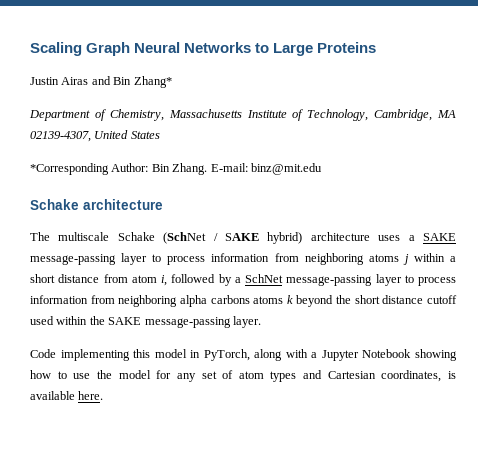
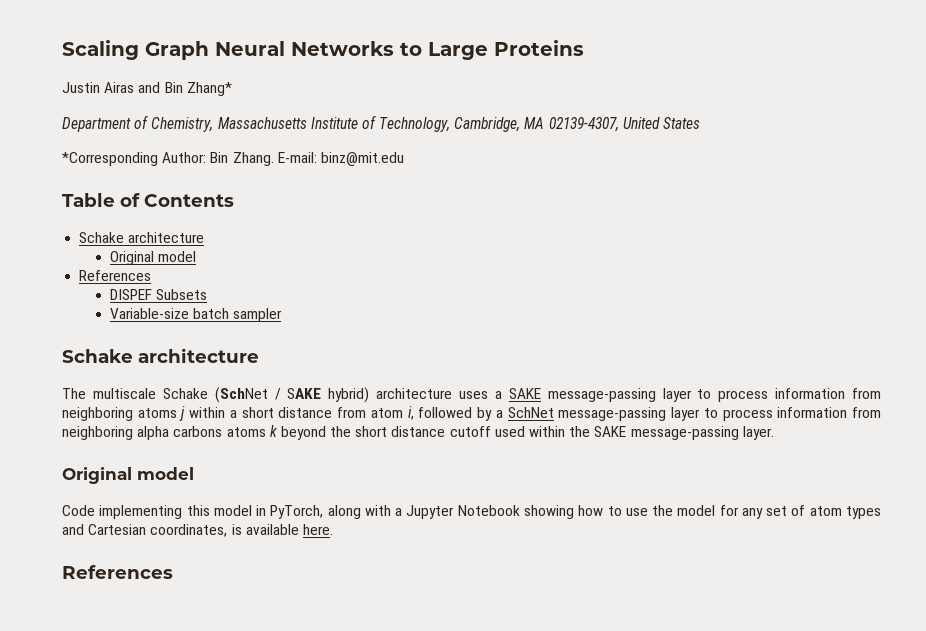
+ Table of Contents
+ Schake architecture
+ Original model
+ References
+ DISPEF Subsets
+ Variable-size batch sampler
  The multiscale Schake (SchNet / SAKE hybrid) architecture uses a SAKE message-passing layer to process information from neighboring atoms j within a short distance from atom i, followed by a SchNet message-passing layer to process information from neighboring alpha carbons atoms k beyond the short distance cutoff used within the SAKE message-passing layer.
+ Original model
  Code implementing this model in PyTorch, along with a Jupyter Notebook showing how to use the model for any set of atom types and Cartesian coordinates, is available here.
+ References

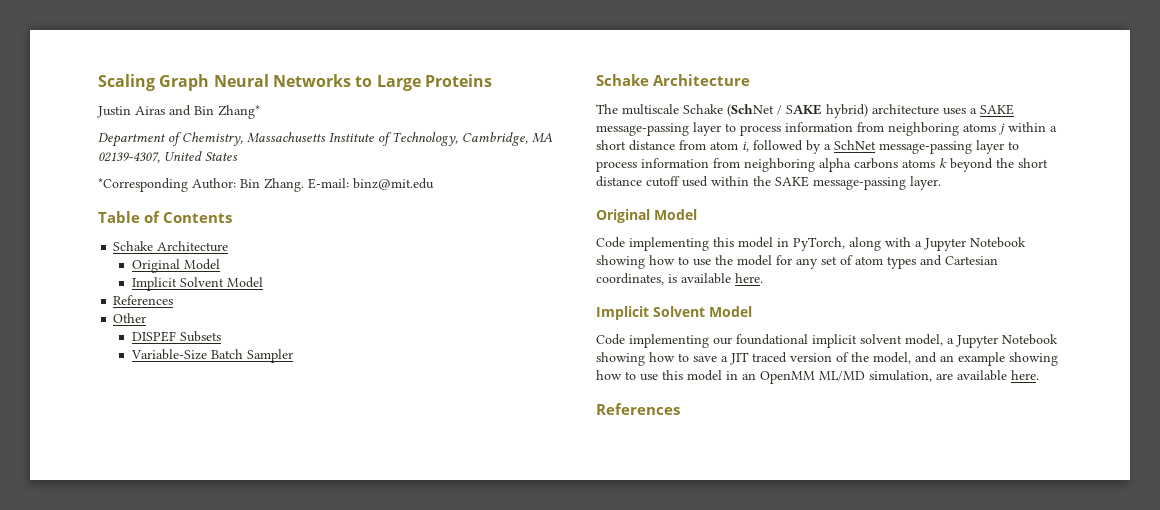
  Table of Contents
- Schake architecture
- Original model
+ Schake Architecture
+ Original Model
+ Implicit Solvent Model
  References
+ Other
- Variable-size batch sampler
- Schake architecture
+ Variable-Size Batch Sampler
+ Schake Architecture
  The multiscale Schake (SchNet / SAKE hybrid) architecture uses a SAKE message-passing layer to process information from neighboring atoms j within a short distance from atom i, followed by a SchNet message-passing layer to process information from neighboring alpha carbons atoms k beyond the short distance cutoff used within the SAKE message-passing layer.
- Original model
+ Original Model
  Code implementing this model in PyTorch, along with a Jupyter Notebook showing how to use the model for any set of atom types and Cartesian coordinates, is available here.
+ Implicit Solvent Model
+ Code implementing our foundational implicit solvent model, a Jupyter Notebook showing how to save a JIT traced version of the model, and an example showing how to use this model in an OpenMM ML/MD simulation, are available here.

